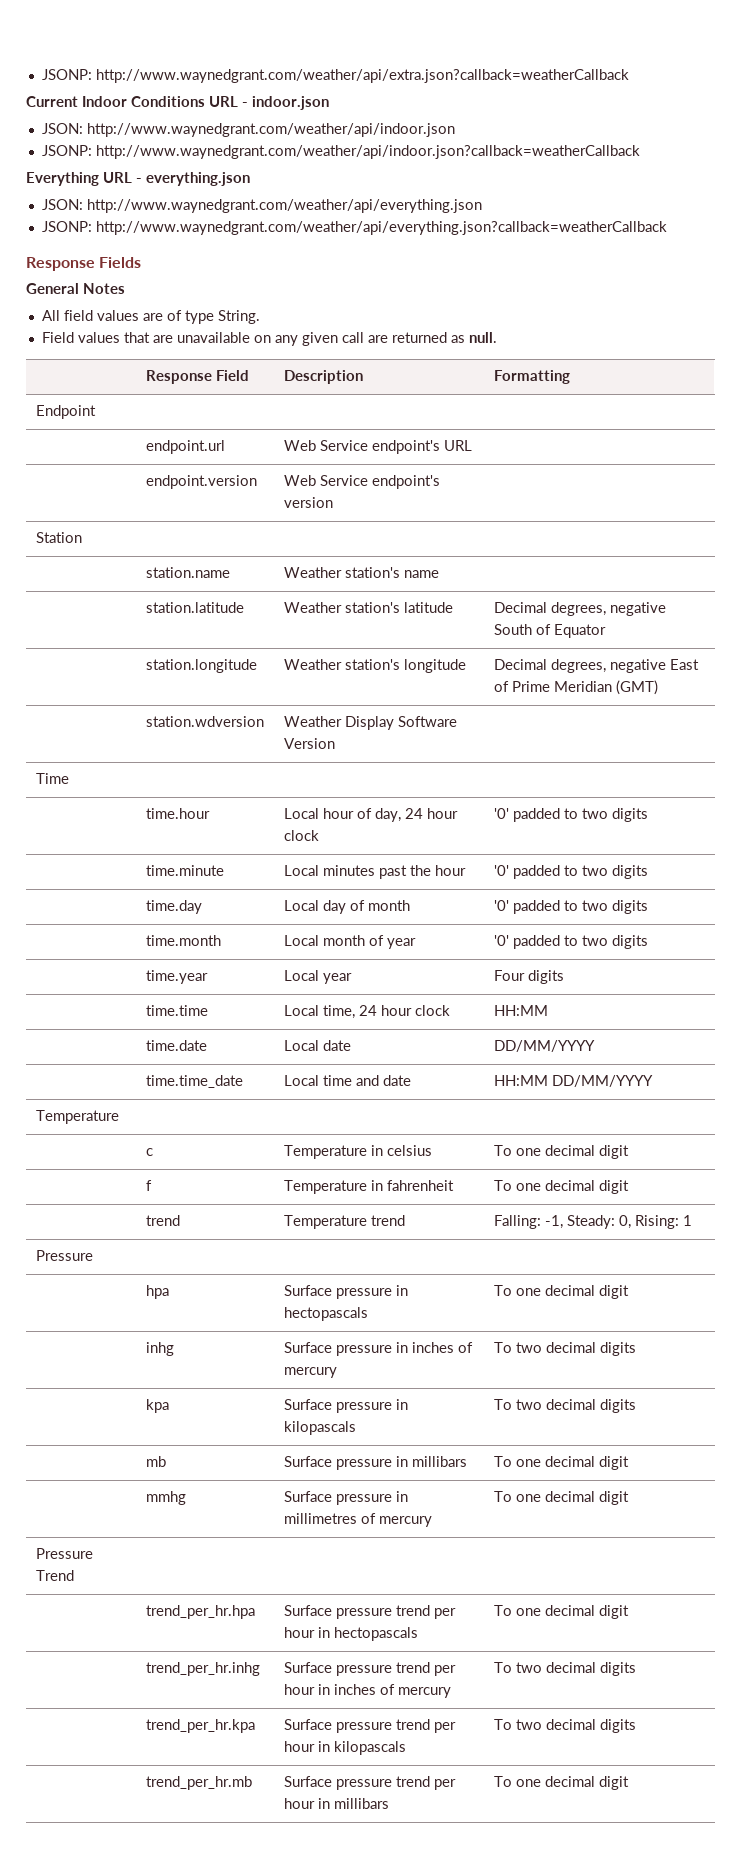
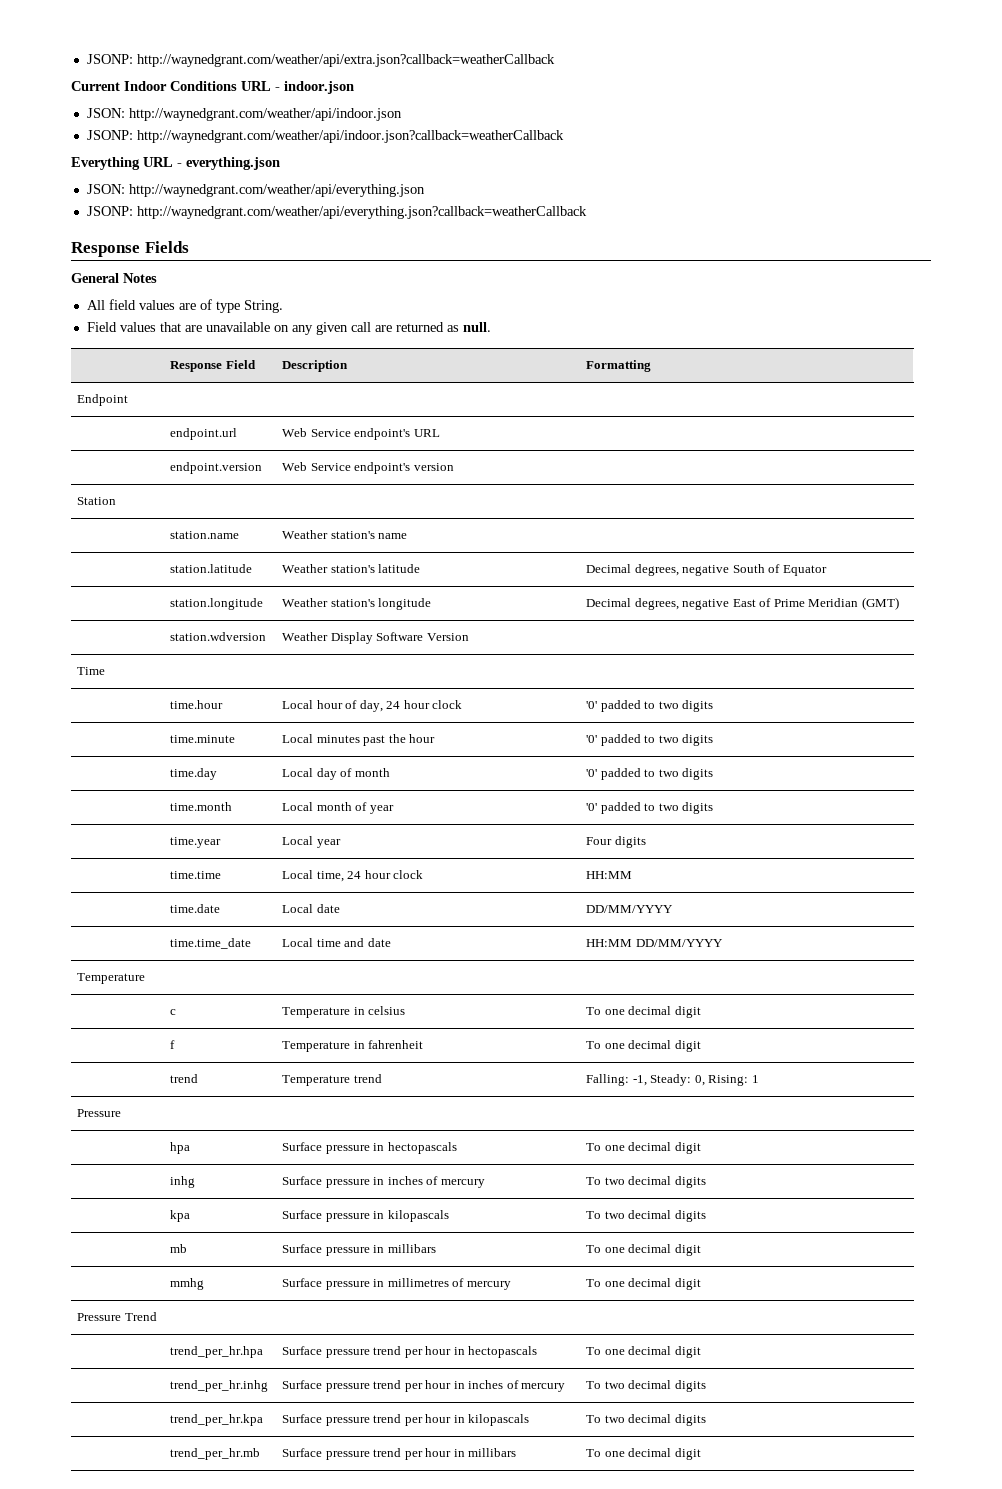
- JSONP: http://www.waynedgrant.com/weather/api/extra.json?callback=weatherCallback
+ JSONP: http://waynedgrant.com/weather/api/extra.json?callback=weatherCallback
- JSON: http://www.waynedgrant.com/weather/api/indoor.json
- JSONP: http://www.waynedgrant.com/weather/api/indoor.json?callback=weatherCallback
+ JSON: http://waynedgrant.com/weather/api/indoor.json
+ JSONP: http://waynedgrant.com/weather/api/indoor.json?callback=weatherCallback
- JSON: http://www.waynedgrant.com/weather/api/everything.json
- JSONP: http://www.waynedgrant.com/weather/api/everything.json?callback=weatherCallback
+ JSON: http://waynedgrant.com/weather/api/everything.json
+ JSONP: http://waynedgrant.com/weather/api/everything.json?callback=weatherCallback

